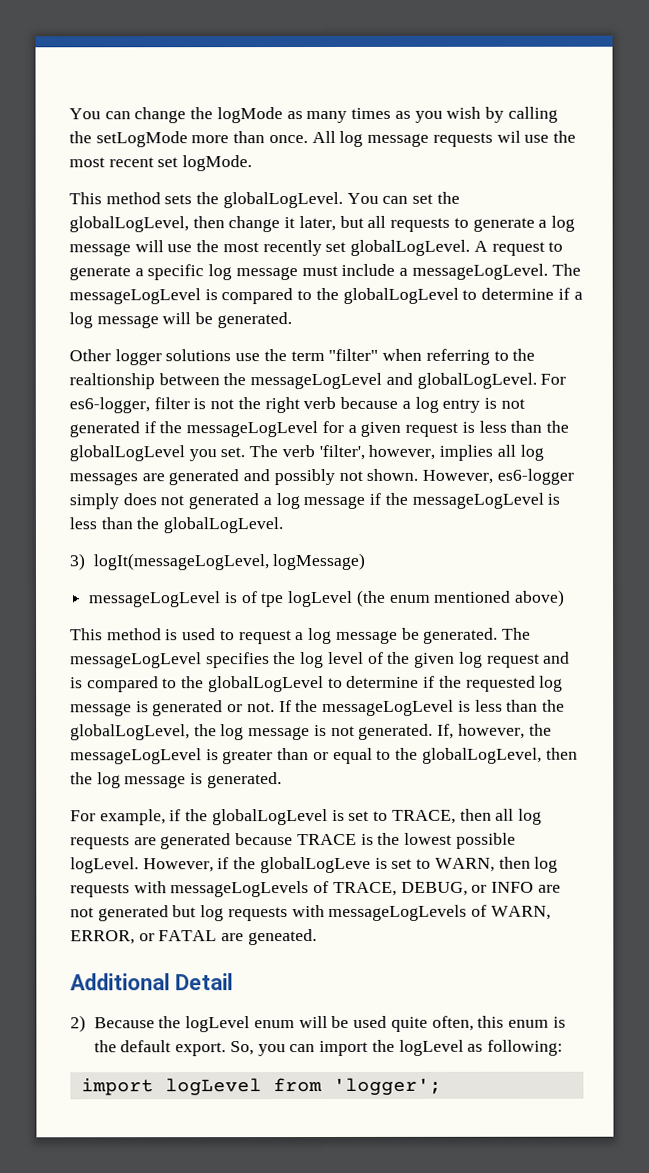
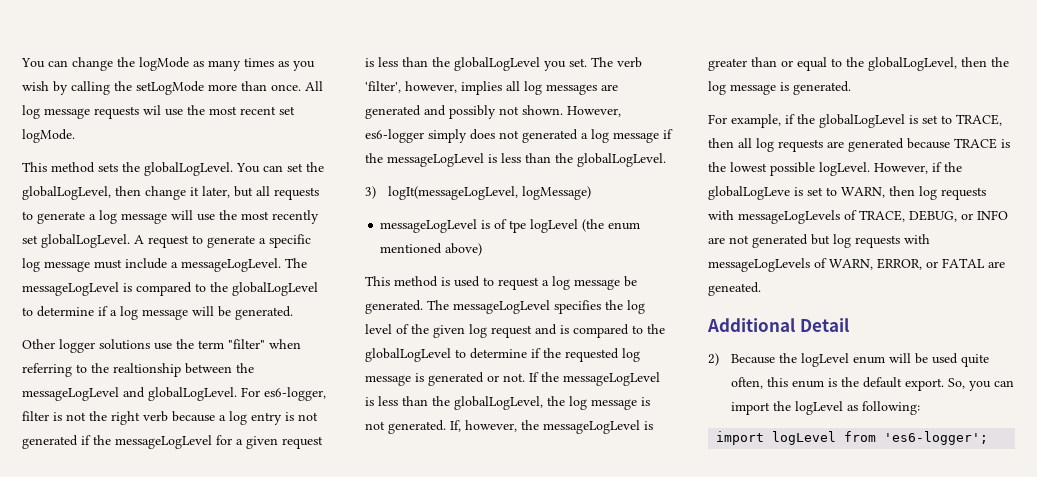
- import logLevel from 'logger';
+ import logLevel from 'es6-logger';

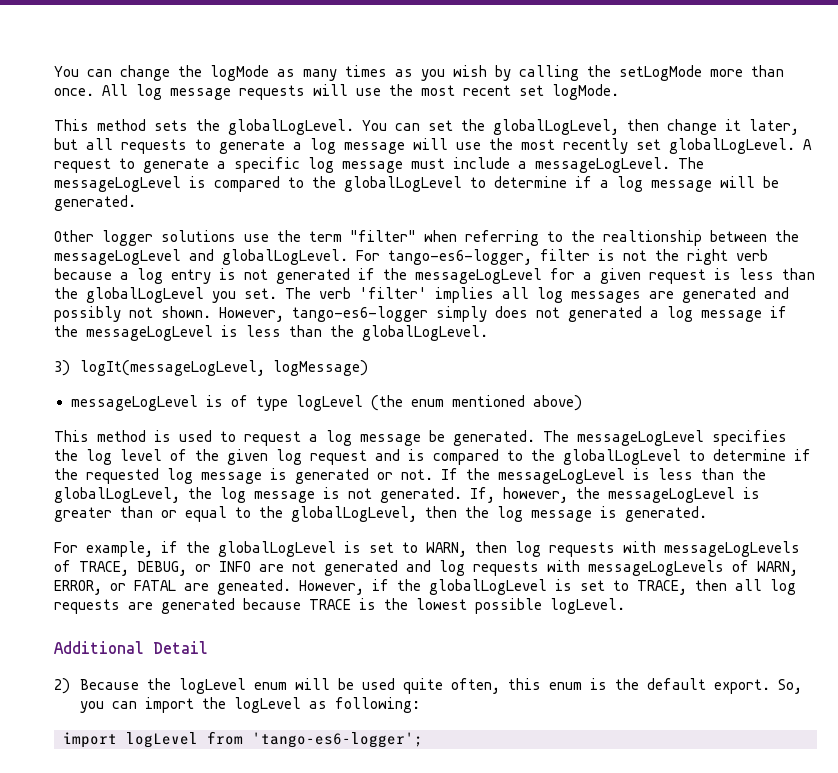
- All log message requests wil use the most recent set logMode.
+ All log message requests will use the most recent set logMode.
- For es6-logger, filter is not the right verb because a log entry is not generated if the messageLogLevel for a given request is less than the globalLogLevel you set.
+ For tango-es6-logger, filter is not the right verb because a log entry is not generated if the messageLogLevel for a given request is less than the globalLogLevel you set.
- The verb 'filter', however, implies all log messages are generated and possibly not shown.
+ The verb 'filter' implies all log messages are generated and possibly not shown.
- However, es6-logger simply does not generated a log message if the messageLogLevel is less than the globalLogLevel.
+ However, tango-es6-logger simply does not generated a log message if the messageLogLevel is less than the globalLogLevel.
- messageLogLevel is of tpe logLevel (the enum mentioned above)
+ messageLogLevel is of type logLevel (the enum mentioned above)
- For example, if the globalLogLevel is set to TRACE, then all log requests are generated because TRACE is the lowest possible logLevel. However, if the globalLogLeve is set to WARN, then log requests with messageLogLevels of TRACE, DEBUG, or INFO are not generated but log requests with messageLogLevels of WARN, ERROR, or FATAL are geneated.
+ For example, if the globalLogLevel is set to WARN, then log requests with messageLogLevels of TRACE, DEBUG, or INFO are not generated and log requests with messageLogLevels of WARN, ERROR, or FATAL are geneated. However, if the globalLogLevel is set to TRACE, then all log requests are generated because TRACE is the lowest possible logLevel.
- import logLevel from 'es6-logger';
+ import logLevel from 'tango-es6-logger';

